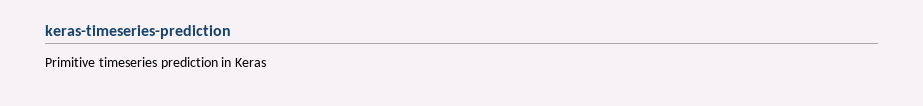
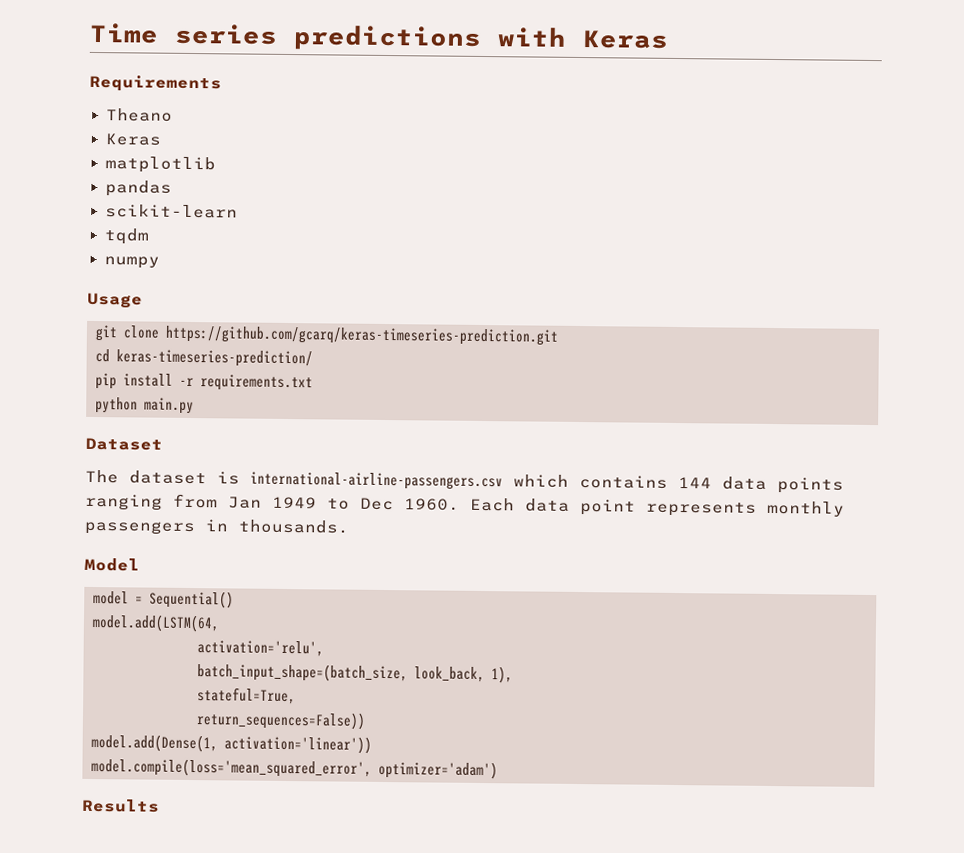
- keras-timeseries-prediction
- Primitive timeseries prediction in Keras
+ Time series predictions with Keras
+ Requirements
+ Theano
+ Keras
+ matplotlib
+ pandas
+ scikit-learn
+ tqdm
+ numpy
+ Usage
+ git clone https://github.com/gcarq/keras-timeseries-prediction.git
+ cd keras-timeseries-prediction/
+ pip install -r requirements.txt
+ python main.py
+ Dataset
+ The dataset is international-airline-passengers.csv which contains 144 data points ranging from Jan 1949 to Dec 1960. Each data point represents monthly passengers in thousands.
+ Model
+ model = Sequential()
+ model.add(LSTM(64,
+ activation='relu',
+ batch_input_shape=(batch_size, look_back, 1),
+ stateful=True,
+ return_sequences=False))
+ model.add(Dense(1, activation='linear'))
+ model.compile(loss='mean_squared_error', optimizer='adam')
+ Results

